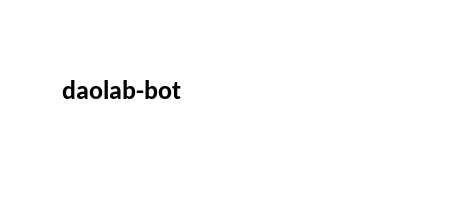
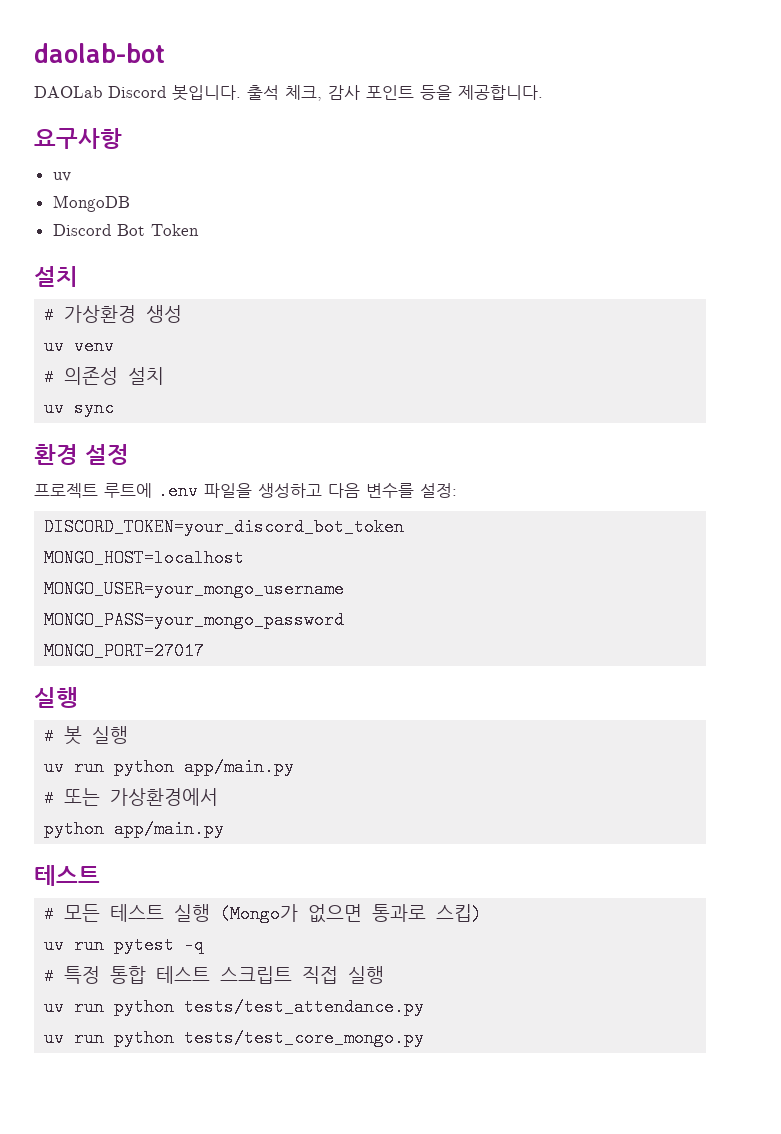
+ DAOLab Discord 봇입니다. 출석 체크, 감사 포인트 등을 제공합니다.
+ 요구사항
+ uv
+ MongoDB
+ Discord Bot Token
+ 설치
+ # 가상환경 생성
+ uv venv
+ # 의존성 설치
+ uv sync
+ 환경 설정
+ 프로젝트 루트에 .env 파일을 생성하고 다음 변수를 설정:
+ DISCORD_TOKEN=your_discord_bot_token
+ MONGO_HOST=localhost
+ MONGO_USER=your_mongo_username
+ MONGO_PASS=your_mongo_password
+ MONGO_PORT=27017
+ 실행
+ # 봇 실행
+ uv run python app/main.py
+ # 또는 가상환경에서
+ python app/main.py
+ 테스트
+ # 모든 테스트 실행 (Mongo가 없으면 통과로 스킵)
+ uv run pytest -q
+ # 특정 통합 테스트 스크립트 직접 실행
+ uv run python tests/test_attendance.py
+ uv run python tests/test_core_mongo.py

